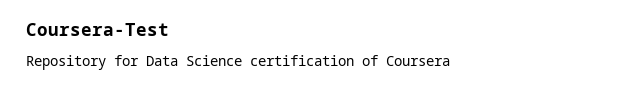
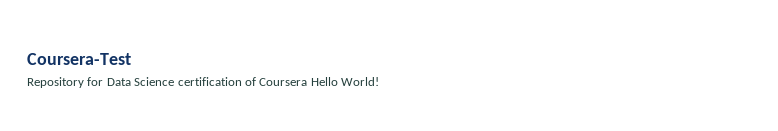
- Repository for Data Science certification of Coursera
+ Repository for Data Science certification of Coursera Hello World!

